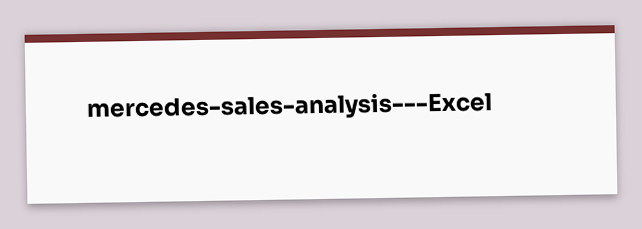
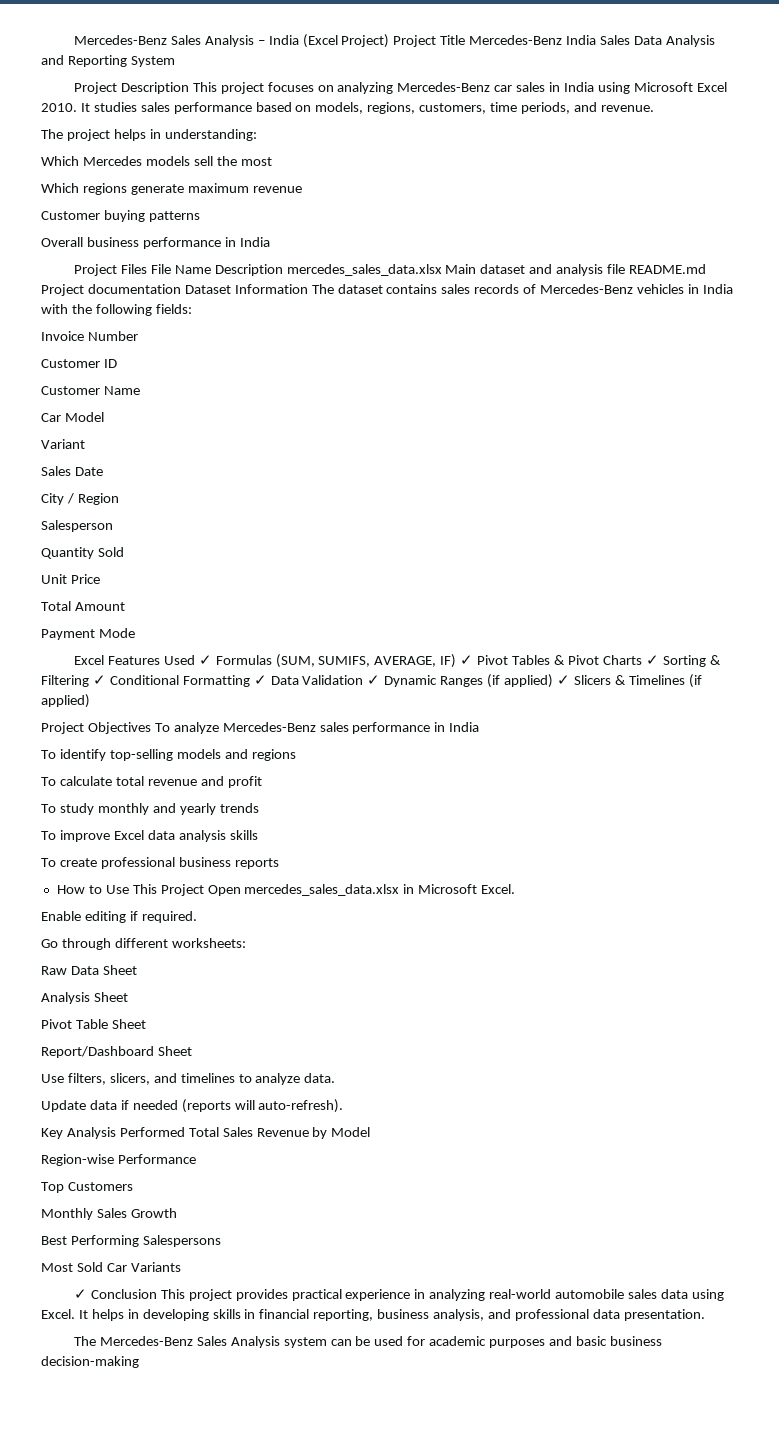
- mercedes-sales-analysis---Excel
+ Mercedes-Benz Sales Analysis – India (Excel Project) Project Title Mercedes-Benz India Sales Data Analysis and Reporting System
+ Project Description This project focuses on analyzing Mercedes-Benz car sales in India using Microsoft Excel 2010. It studies sales performance based on models, regions, customers, time periods, and revenue.
+ The project helps in understanding:
+ Which Mercedes models sell the most
+ Which regions generate maximum revenue
+ Customer buying patterns
+ Overall business performance in India
+ Project Files File Name Description mercedes_sales_data.xlsx Main dataset and analysis file README.md Project documentation Dataset Information The dataset contains sales records of Mercedes-Benz vehicles in India with the following fields:
+ Invoice Number
+ Customer ID
+ Customer Name
+ Car Model
+ Variant
+ Sales Date
+ City / Region
+ Salesperson
+ Quantity Sold
+ Unit Price
+ Total Amount
+ Payment Mode
+ Excel Features Used ✓ Formulas (SUM, SUMIFS, AVERAGE, IF) ✓ Pivot Tables & Pivot Charts ✓ Sorting & Filtering ✓ Conditional Formatting ✓ Data Validation ✓ Dynamic Ranges (if applied) ✓ Slicers & Timelines (if applied)
+ Project Objectives To analyze Mercedes-Benz sales performance in India
+ To identify top-selling models and regions
+ To calculate total revenue and profit
+ To study monthly and yearly trends
+ To improve Excel data analysis skills
+ To create professional business reports
+ How to Use This Project Open mercedes_sales_data.xlsx in Microsoft Excel.
+ Enable editing if required.
+ Go through different worksheets:
+ Raw Data Sheet
+ Analysis Sheet
+ Pivot Table Sheet
+ Report/Dashboard Sheet
+ Use filters, slicers, and timelines to analyze data.
+ Update data if needed (reports will auto-refresh).
+ Key Analysis Performed Total Sales Revenue by Model
+ Region-wise Performance
+ Top Customers
+ Monthly Sales Growth
+ Best Performing Salespersons
+ Most Sold Car Variants
+ ✓ Conclusion This project provides practical experience in analyzing real-world automobile sales data using Excel. It helps in developing skills in financial reporting, business analysis, and professional data presentation.
+ The Mercedes-Benz Sales Analysis system can be used for academic purposes and basic business decision-making

